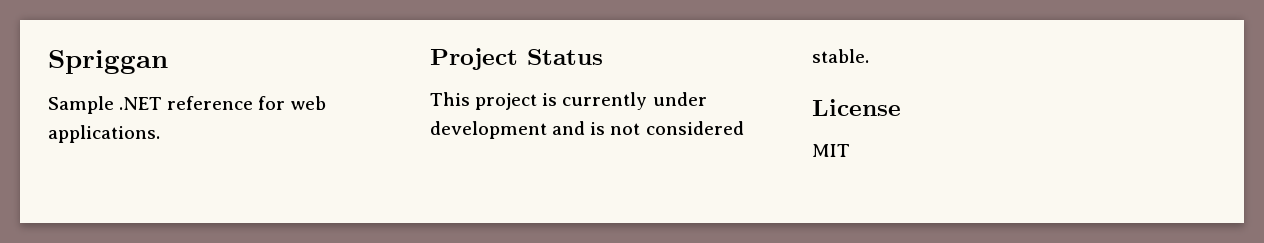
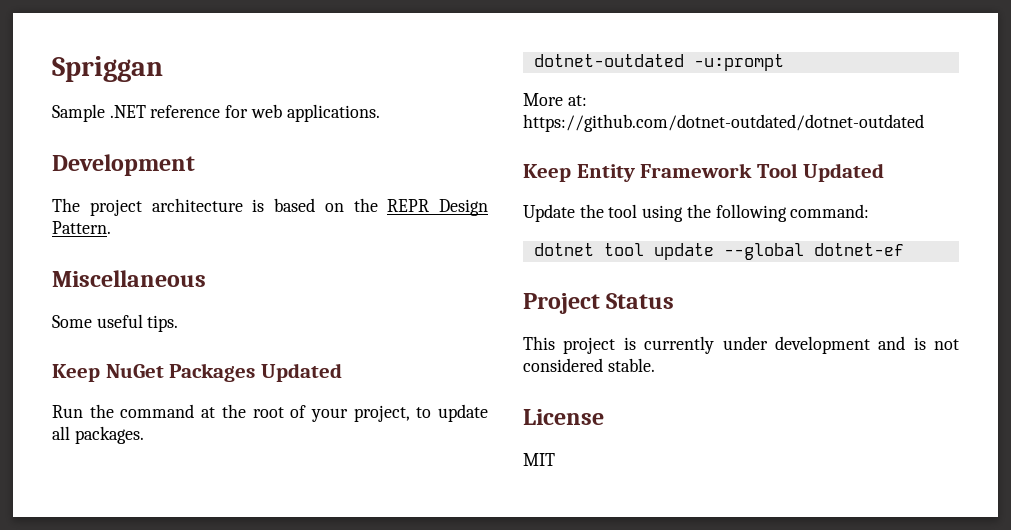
+ Development
+ The project architecture is based on the REPR Design Pattern.
+ Miscellaneous
+ Some useful tips.
+ Keep NuGet Packages Updated
+ Run the command at the root of your project, to update all packages.
+ dotnet-outdated -u:prompt
+ More at: https://github.com/dotnet-outdated/dotnet-outdated
+ Keep Entity Framework Tool Updated
+ Update the tool using the following command:
+ dotnet tool update --global dotnet-ef

